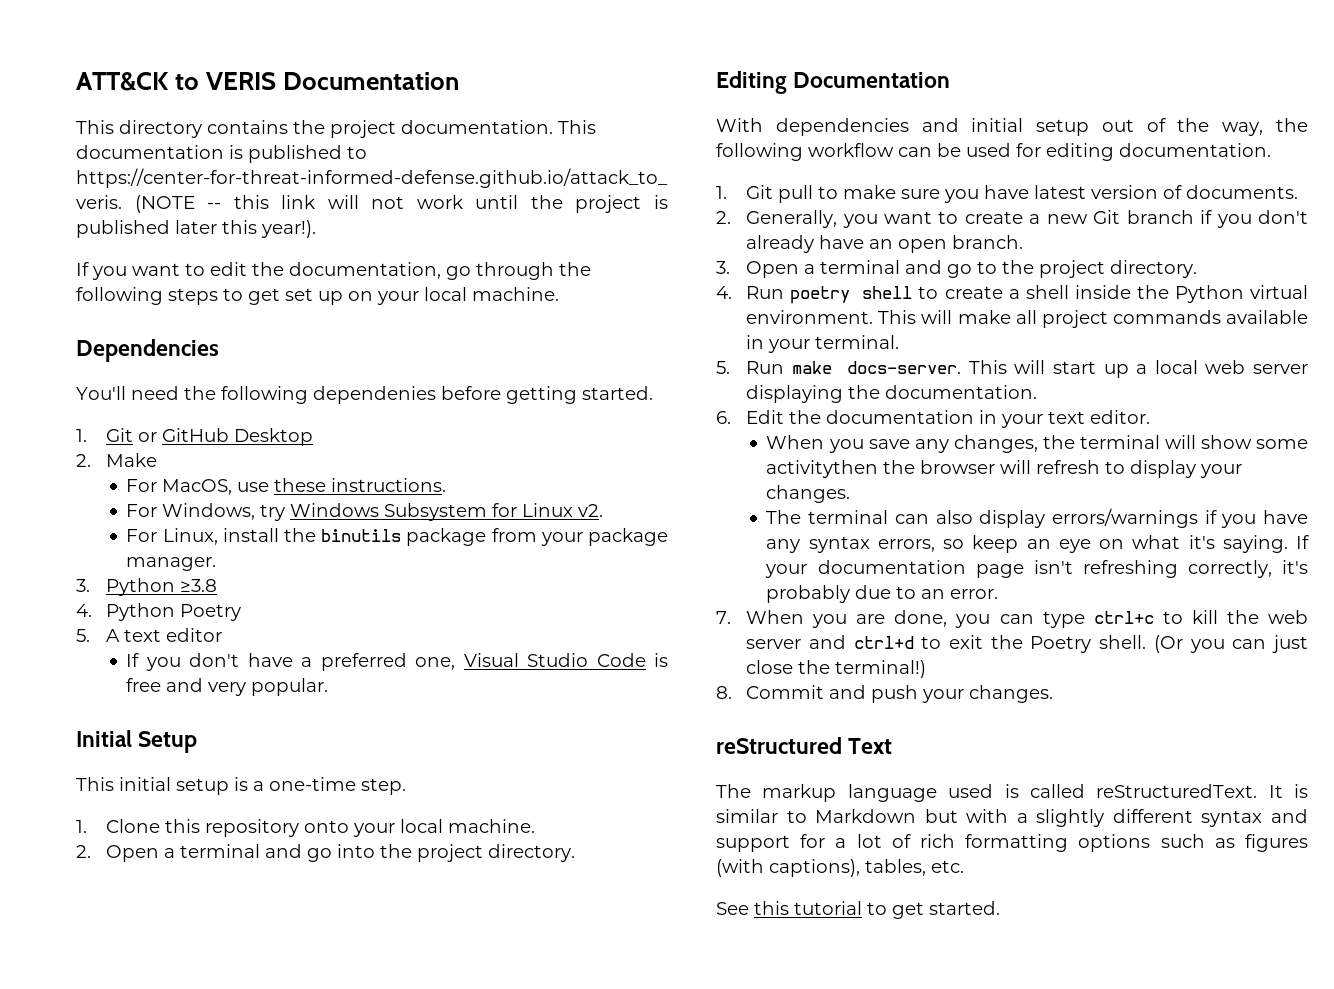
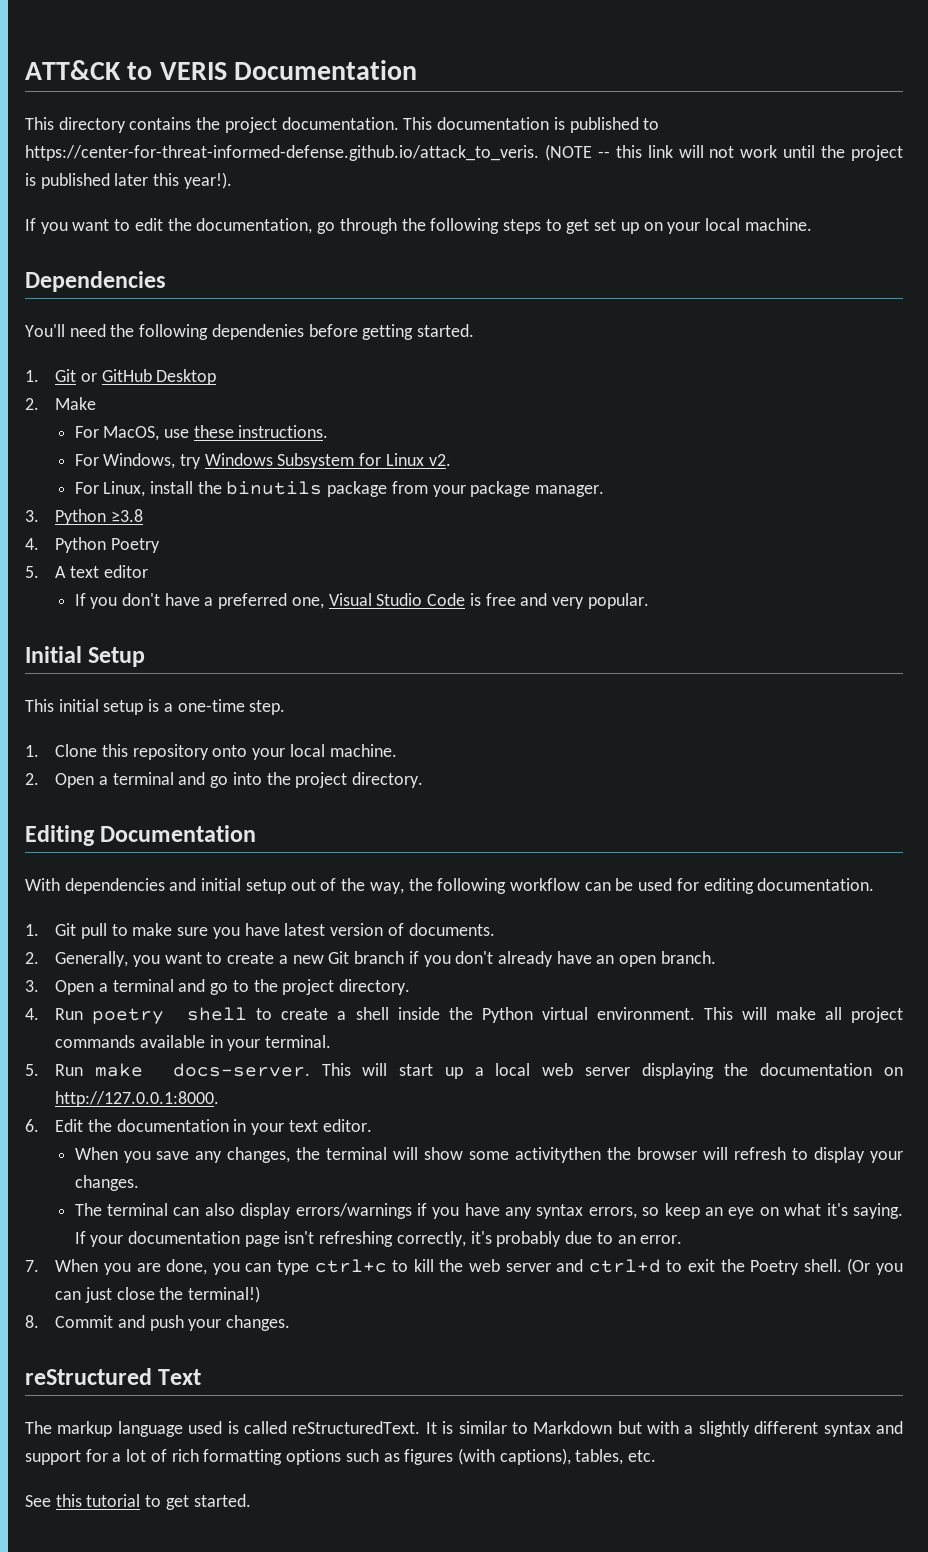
- This will start up a local web server displaying the documentation.
+ This will start up a local web server displaying the documentation on http://127.0.0.1:8000.

